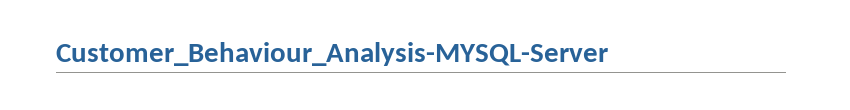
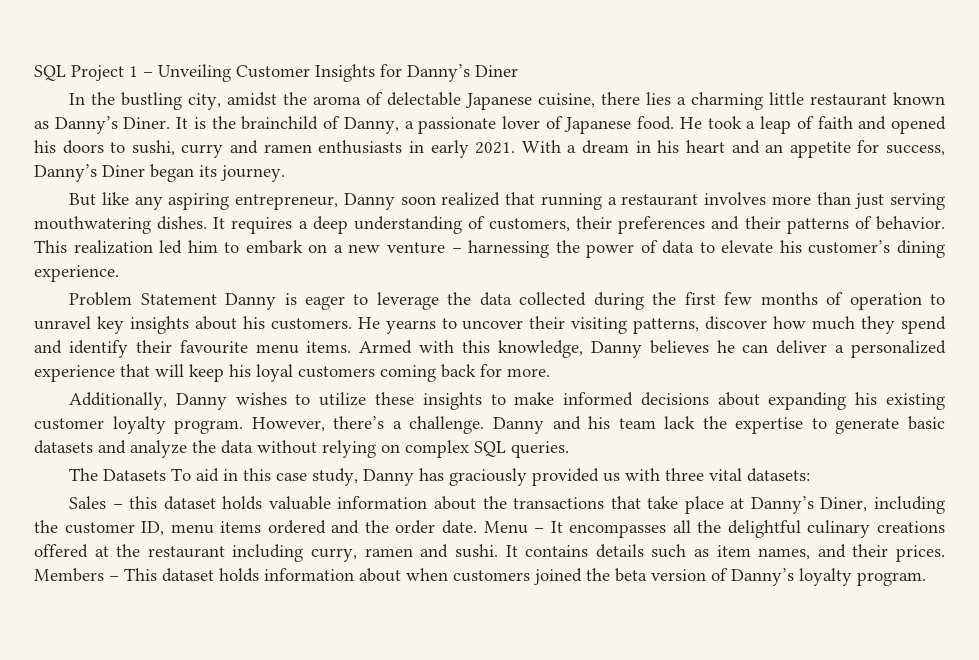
- Customer_Behaviour_Analysis-MYSQL-Server
+ SQL Project 1 – Unveiling Customer Insights for Danny’s Diner
+ In the bustling city, amidst the aroma of delectable Japanese cuisine, there lies a charming little restaurant known as Danny’s Diner. It is the brainchild of Danny, a passionate lover of Japanese food. He took a leap of faith and opened his doors to sushi, curry and ramen enthusiasts in early 2021. With a dream in his heart and an appetite for success, Danny’s Diner began its journey.
+ But like any aspiring entrepreneur, Danny soon realized that running a restaurant involves more than just serving mouthwatering dishes. It requires a deep understanding of customers, their preferences and their patterns of behavior. This realization led him to embark on a new venture – harnessing the power of data to elevate his customer’s dining experience.
+ Problem Statement Danny is eager to leverage the data collected during the first few months of operation to unravel key insights about his customers. He yearns to uncover their visiting patterns, discover how much they spend and identify their favourite menu items. Armed with this knowledge, Danny believes he can deliver a personalized experience that will keep his loyal customers coming back for more.
+ Additionally, Danny wishes to utilize these insights to make informed decisions about expanding his existing customer loyalty program. However, there’s a challenge. Danny and his team lack the expertise to generate basic datasets and analyze the data without relying on complex SQL queries.
+ The Datasets To aid in this case study, Danny has graciously provided us with three vital datasets:
+ Sales – this dataset holds valuable information about the transactions that take place at Danny’s Diner, including the customer ID, menu items ordered and the order date. Menu – It encompasses all the delightful culinary creations offered at the restaurant including curry, ramen and sushi. It contains details such as item names, and their prices. Members – This dataset holds information about when customers joined the beta version of Danny’s loyalty program.

